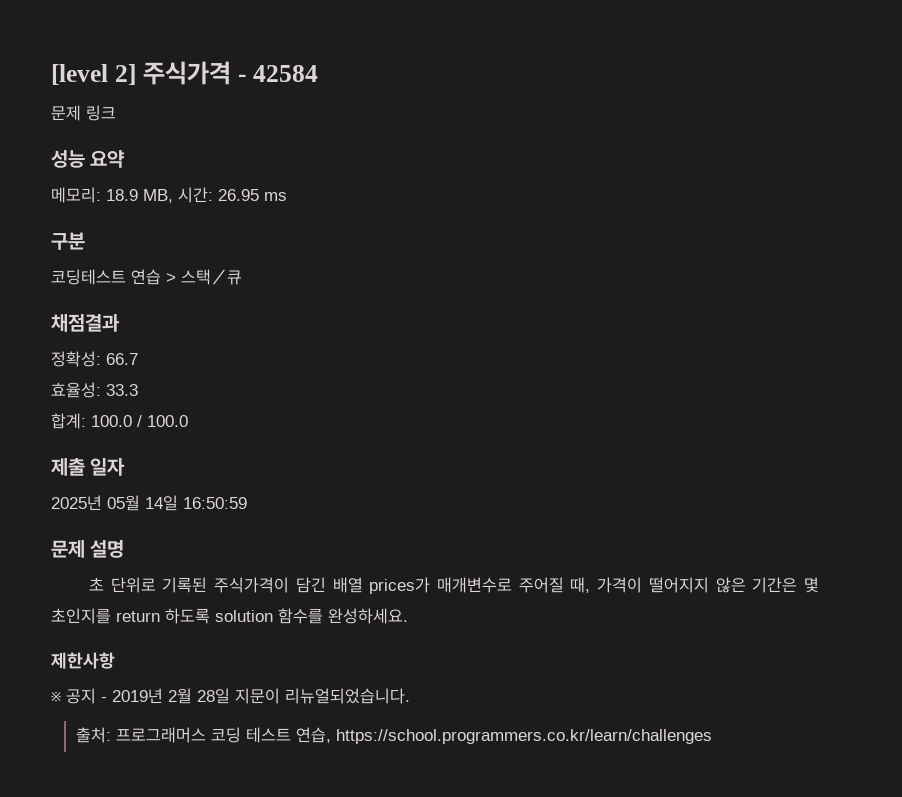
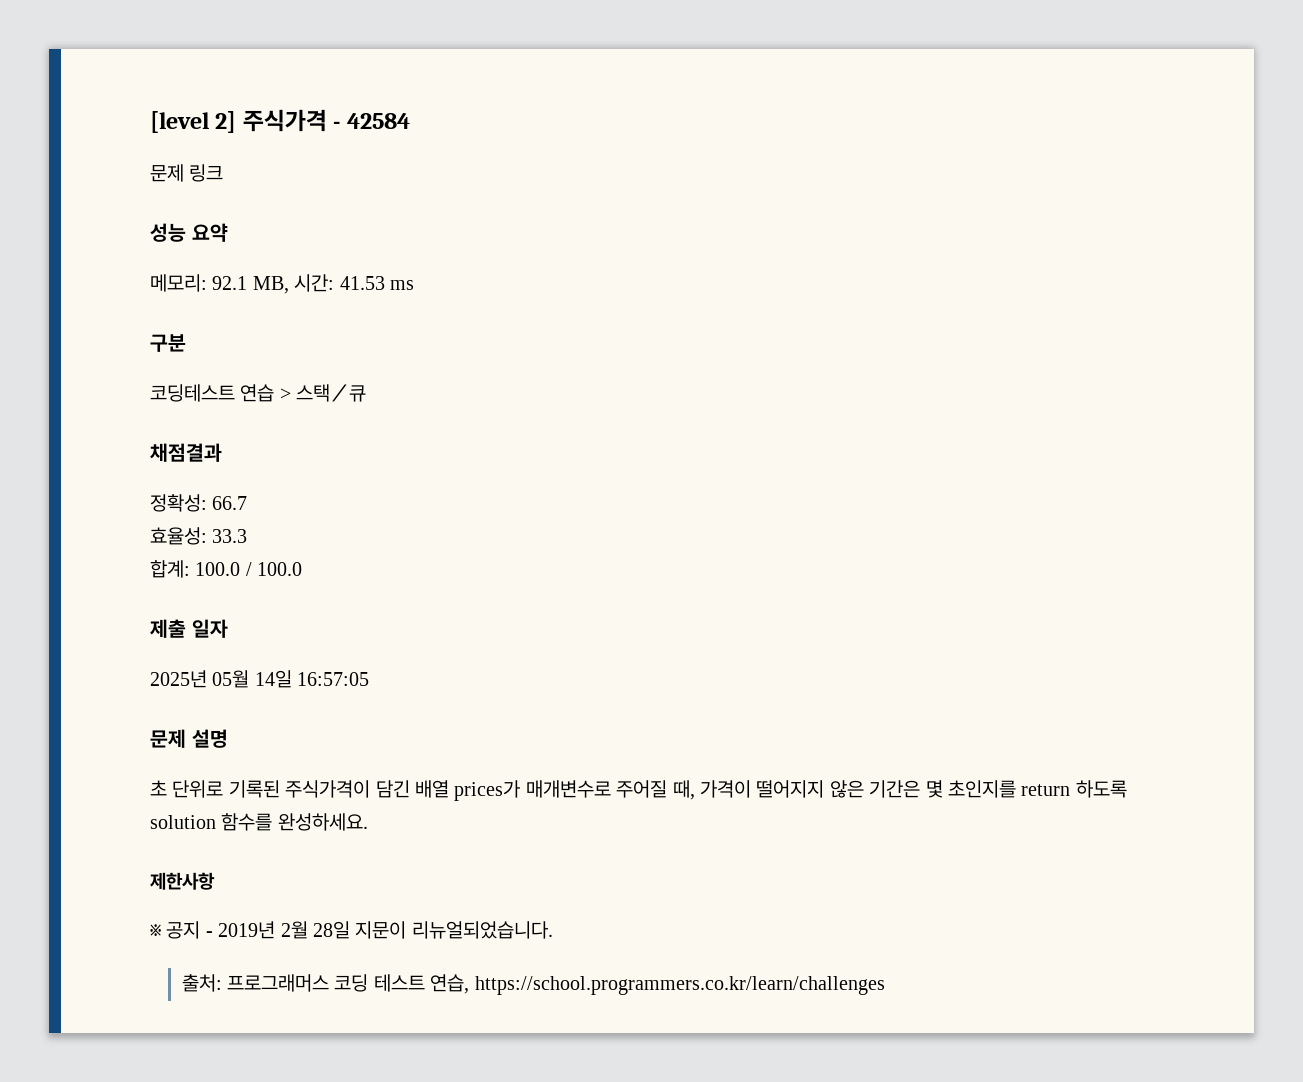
- 메모리: 18.9 MB, 시간: 26.95 ms
+ 메모리: 92.1 MB, 시간: 41.53 ms
- 2025년 05월 14일 16:50:59
+ 2025년 05월 14일 16:57:05

